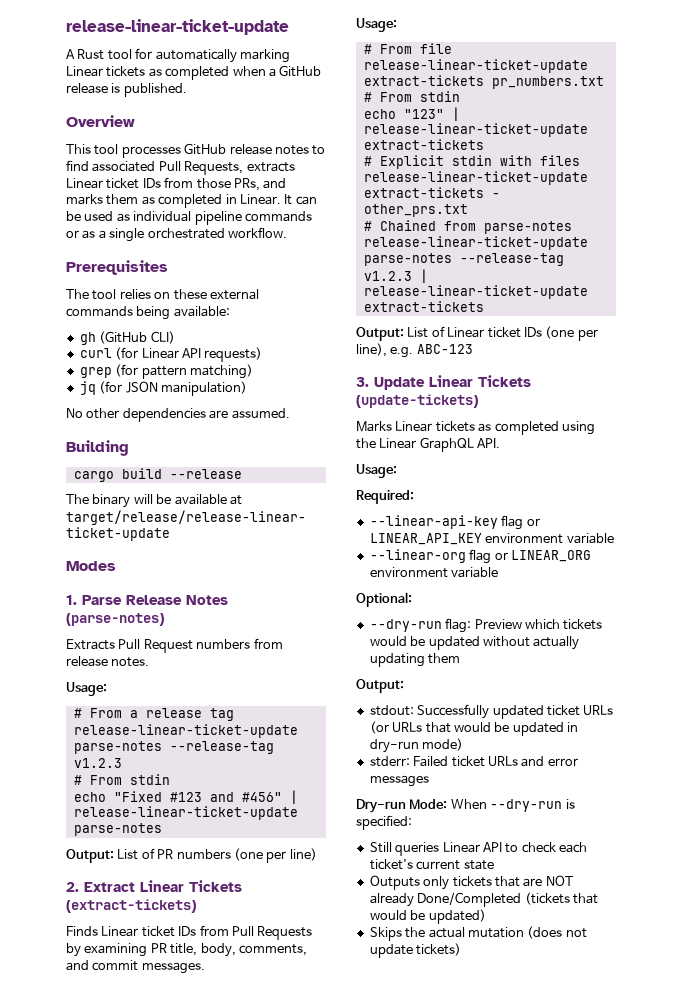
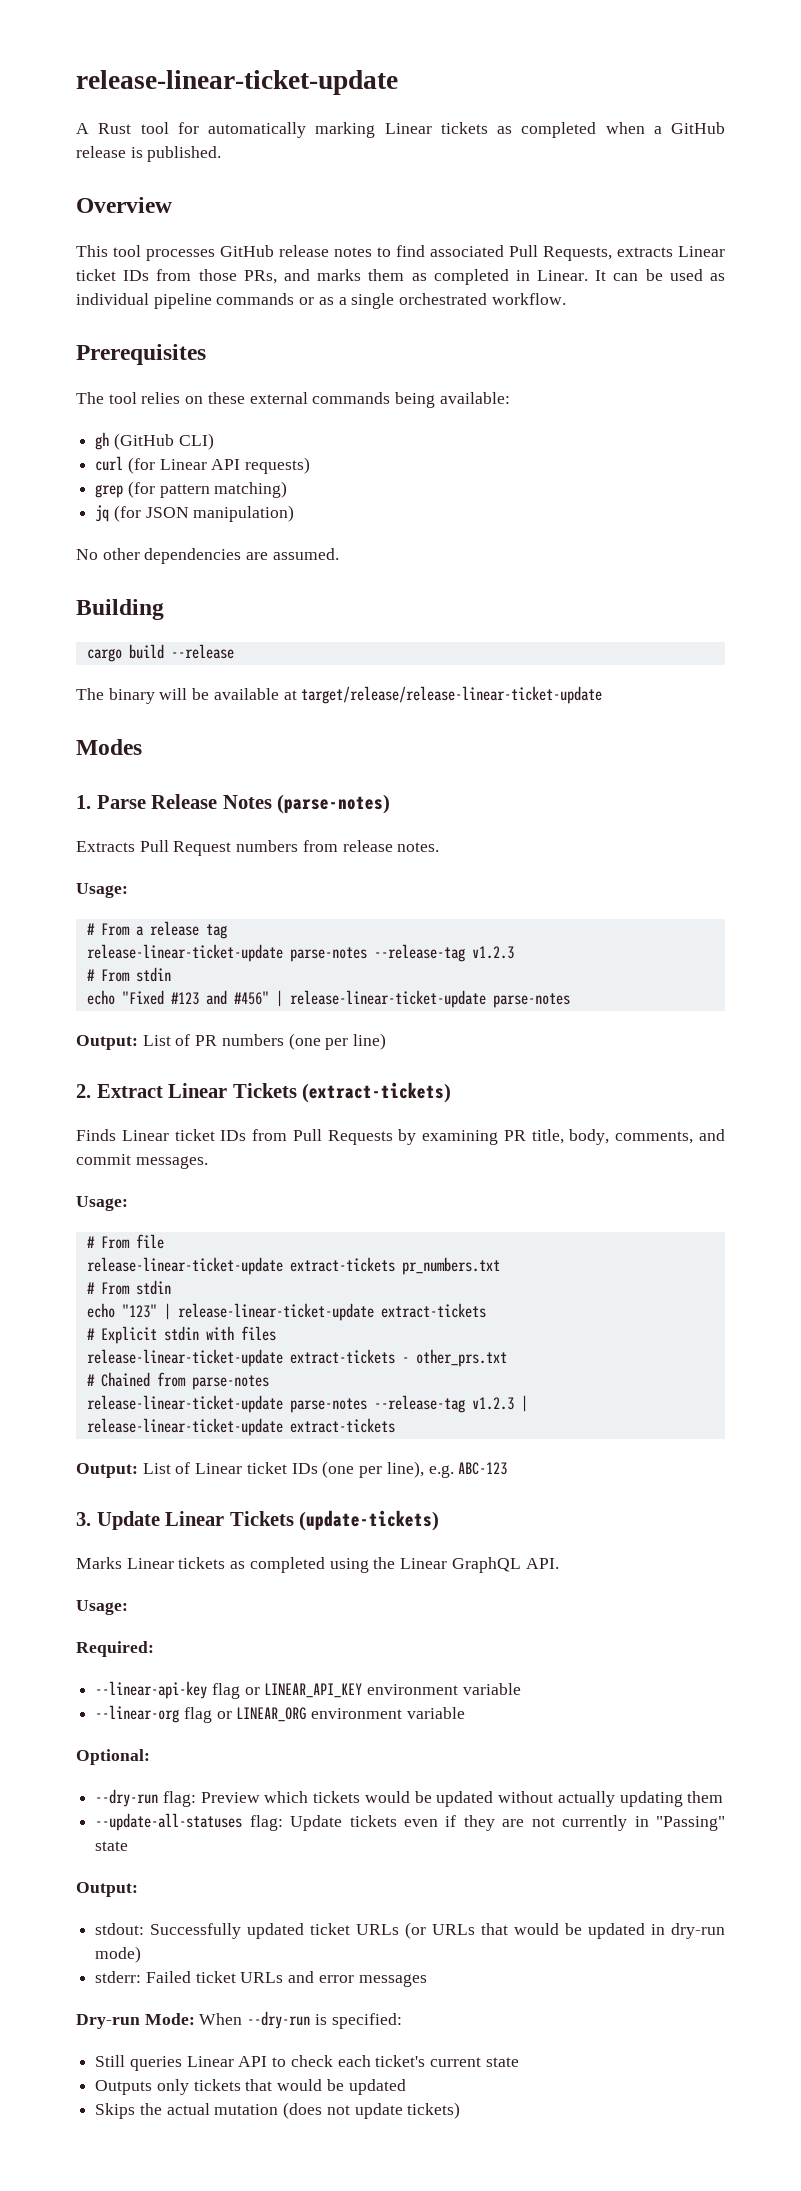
+ --update-all-statuses flag: Update tickets even if they are not currently in "Passing" state
- Outputs only tickets that are NOT already Done/Completed (tickets that would be updated)
+ Outputs only tickets that would be updated

